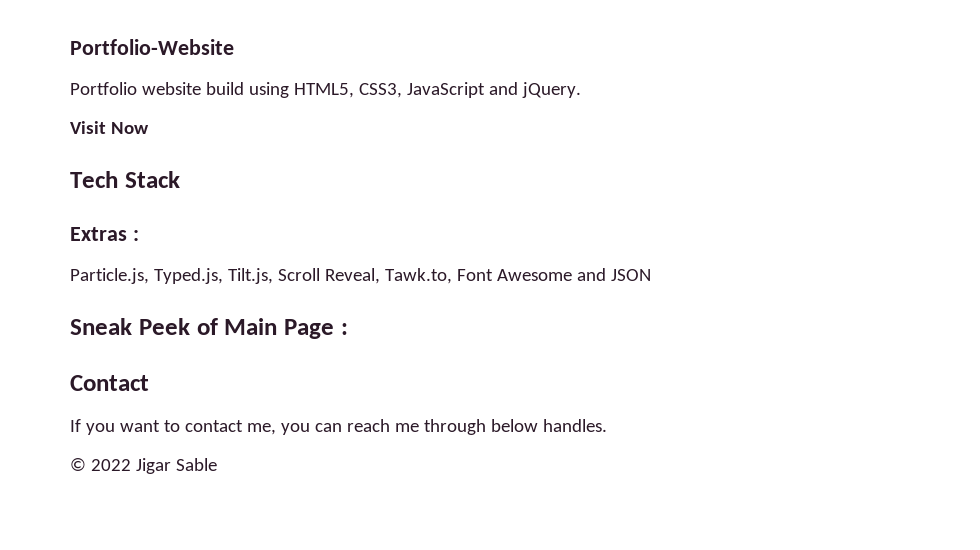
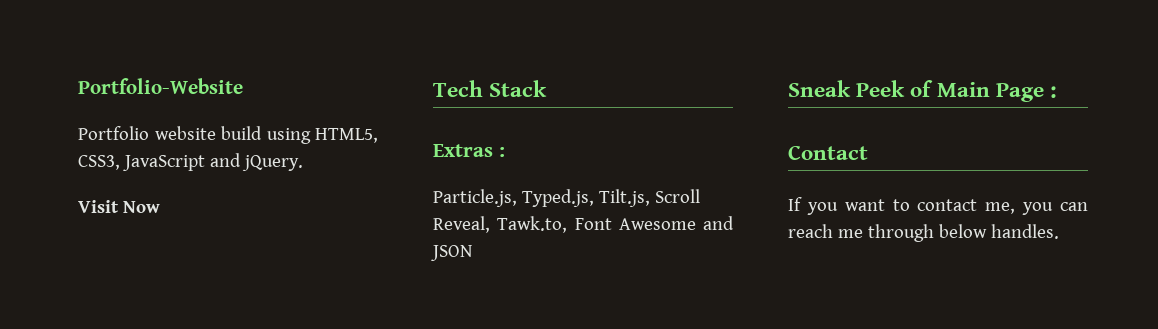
- © 2022 Jigar Sable

